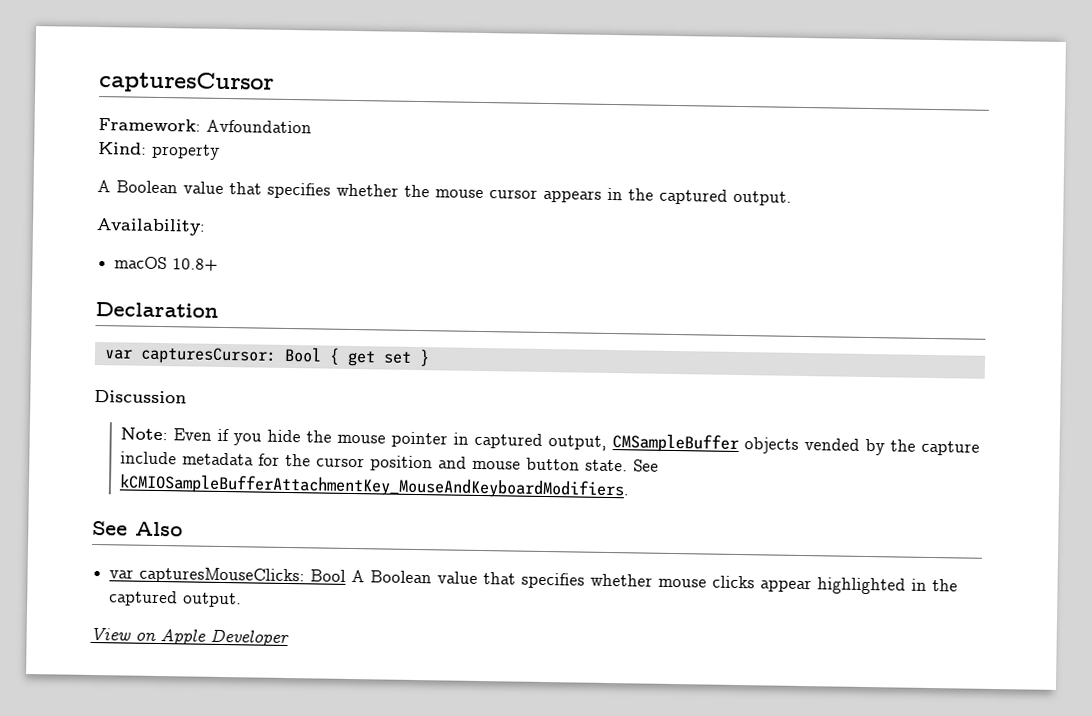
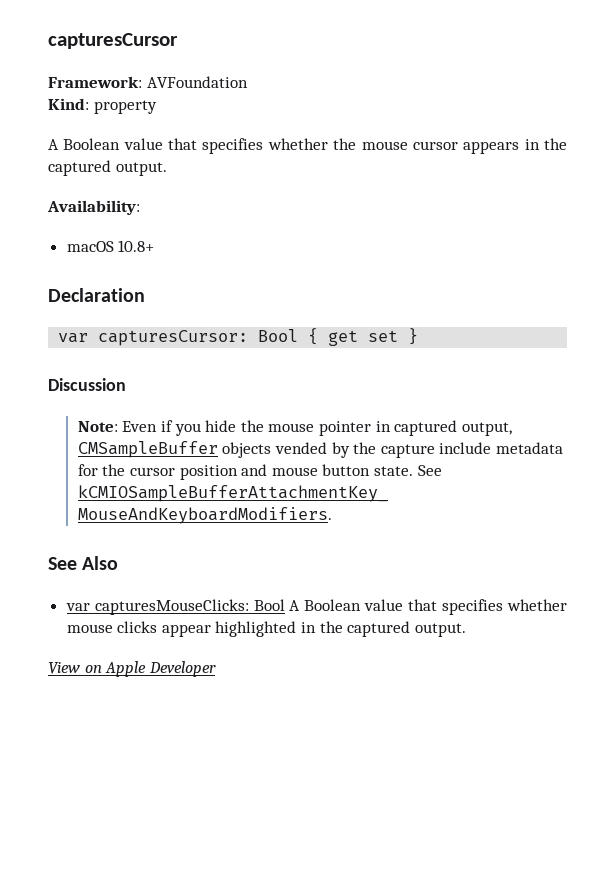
- Framework: Avfoundation
+ Framework: AVFoundation

